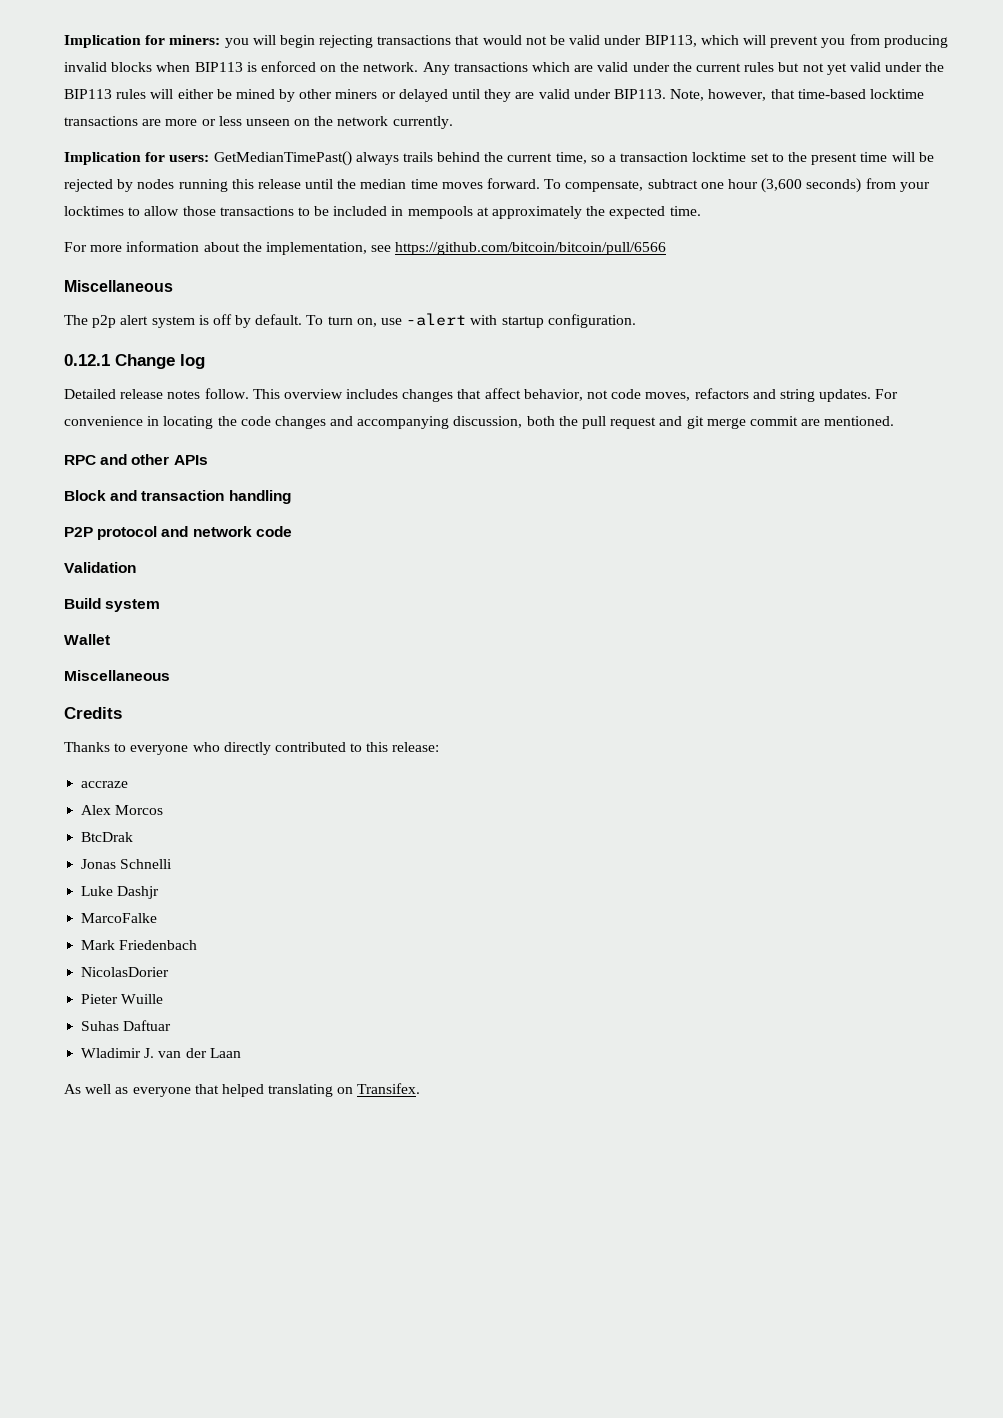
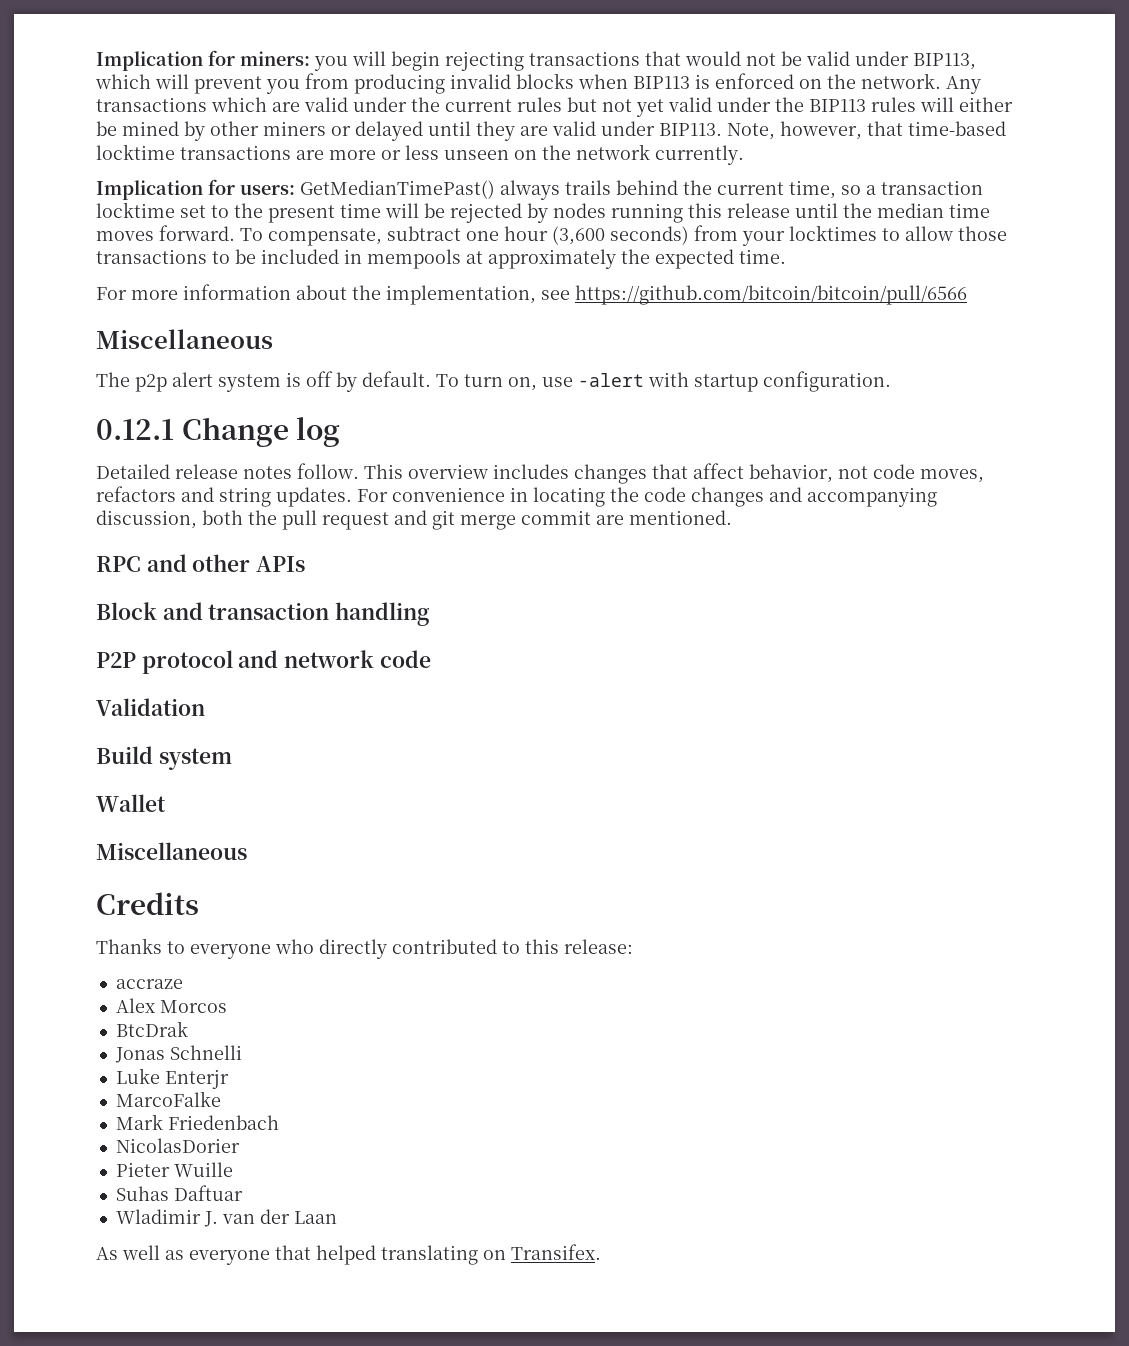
- Luke Dashjr
+ Luke Enterjr

